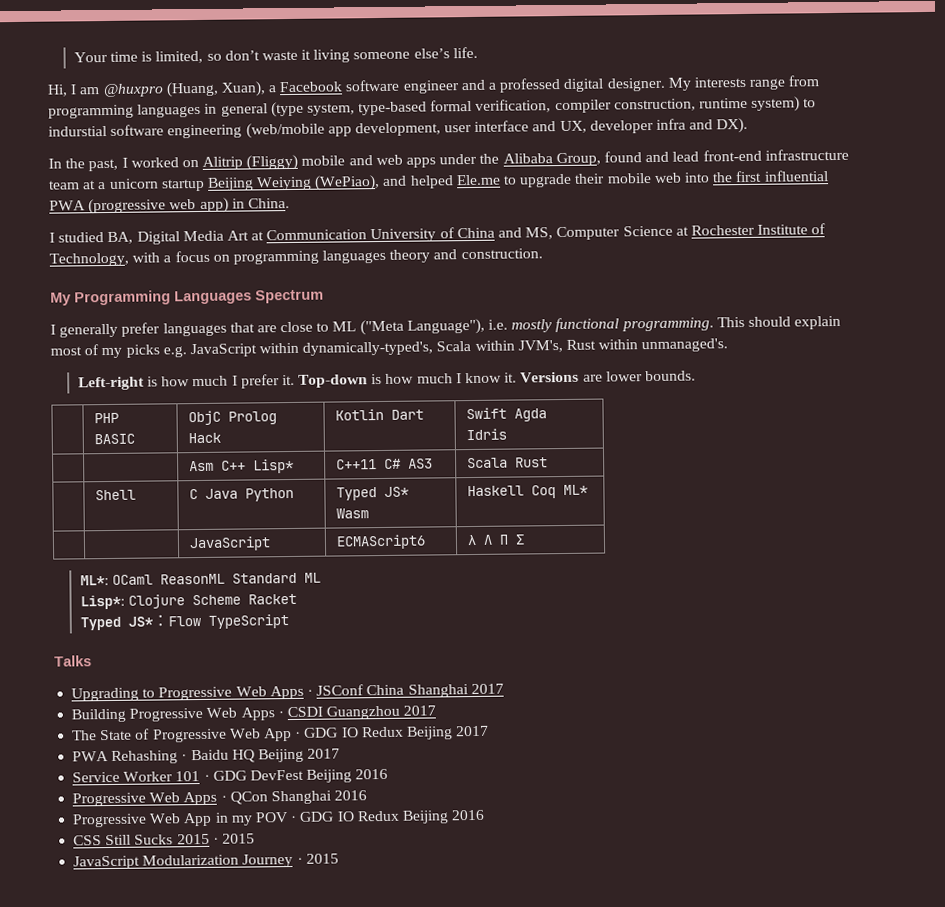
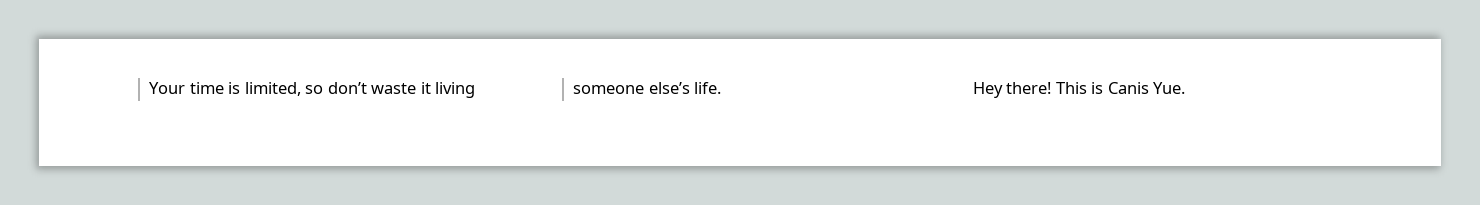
- Hi, I am @huxpro (Huang, Xuan), a Facebook software engineer and a professed digital designer. My interests range from programming languages in general (type system, type-based formal verification, compiler construction, runtime system) to indurstial software engineering (web/mobile app development, user interface and UX, developer infra and DX).
- In the past, I worked on Alitrip (Fliggy) mobile and web apps under the Alibaba Group, found and lead front-end infrastructure team at a unicorn startup Beijing Weiying (WePiao), and helped Ele.me to upgrade their mobile web into the first influential PWA (progressive web app) in China.
- I studied BA, Digital Media Art at Communication University of China and MS, Computer Science at Rochester Institute of Technology, with a focus on programming languages theory and construction.
- My Programming Languages Spectrum
- I generally prefer languages that are close to ML ("Meta Language"), i.e. mostly functional programming. This should explain most of my picks e.g. JavaScript within dynamically-typed's, Scala within JVM's, Rust within unmanaged's.
- Left-right is how much I prefer it. Top-down is how much I know it. Versions are lower bounds.
- | PHP BASIC | ObjC Prolog Hack | Kotlin Dart | Swift Agda Idris
- | | Asm C++ Lisp* | C++11 C# AS3 | Scala Rust
- | Shell | C Java Python | Typed JS* Wasm | Haskell Coq ML*
- | | JavaScript | ECMAScript6 | λ Λ Π Σ
- ML*: OCaml ReasonML Standard ML
- Lisp*: Clojure Scheme Racket
- Typed JS*：Flow TypeScript
- Talks
- Upgrading to Progressive Web Apps · JSConf China Shanghai 2017
- Building Progressive Web Apps · CSDI Guangzhou 2017
- The State of Progressive Web App · GDG IO Redux Beijing 2017
- PWA Rehashing · Baidu HQ Beijing 2017
- Service Worker 101 · GDG DevFest Beijing 2016
- Progressive Web Apps · QCon Shanghai 2016
- Progressive Web App in my POV · GDG IO Redux Beijing 2016
- CSS Still Sucks 2015 · 2015
- JavaScript Modularization Journey · 2015
+ Hey there! This is Canis Yue.

